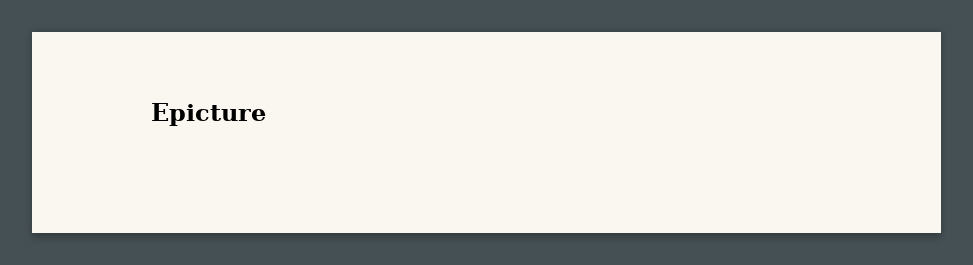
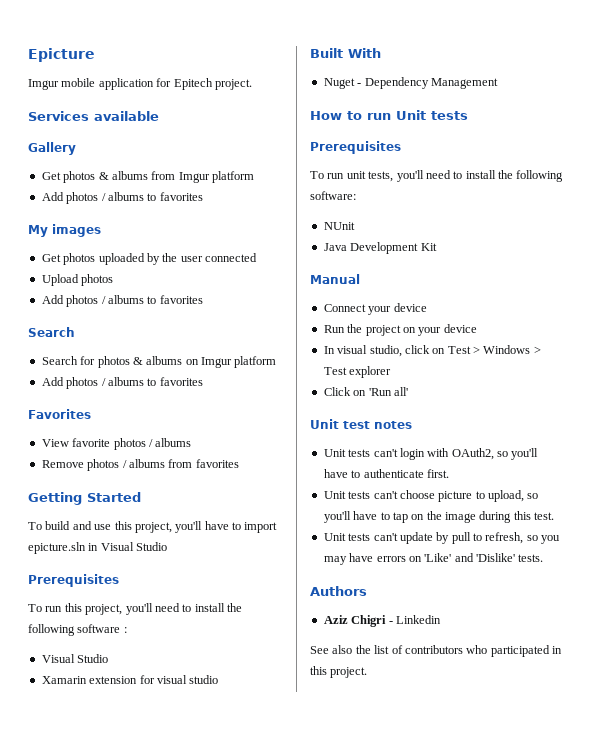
+ Imgur mobile application for Epitech project.
+ Services available
+ Gallery
+ Get photos & albums from Imgur platform
+ Add photos / albums to favorites
+ My images
+ Get photos uploaded by the user connected
+ Upload photos
+ Add photos / albums to favorites
+ Search
+ Search for photos & albums on Imgur platform
+ Add photos / albums to favorites
+ Favorites
+ View favorite photos / albums
+ Remove photos / albums from favorites
+ Getting Started
+ To build and use this project, you'll have to import epicture.sln in Visual Studio
+ Prerequisites
+ To run this project, you'll need to install the following software :
+ Visual Studio
+ Xamarin extension for visual studio
+ Built With
+ Nuget - Dependency Management
+ How to run Unit tests
+ Prerequisites
+ To run unit tests, you'll need to install the following software:
+ NUnit
+ Java Development Kit
+ Manual
+ Connect your device
+ Run the project on your device
+ In visual studio, click on Test > Windows > Test explorer
+ Click on 'Run all'
+ Unit test notes
+ Unit tests can't login with OAuth2, so you'll have to authenticate first.
+ Unit tests can't choose picture to upload, so you'll have to tap on the image during this test.
+ Unit tests can't update by pull to refresh, so you may have errors on 'Like' and 'Dislike' tests.
+ Authors
+ Aziz Chigri - Linkedin
+ See also the list of contributors who participated in this project.

